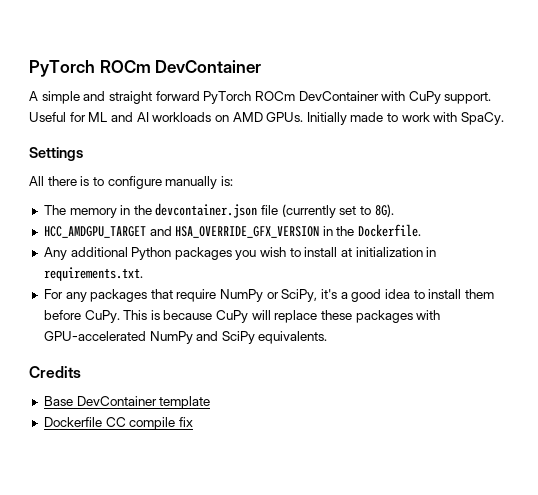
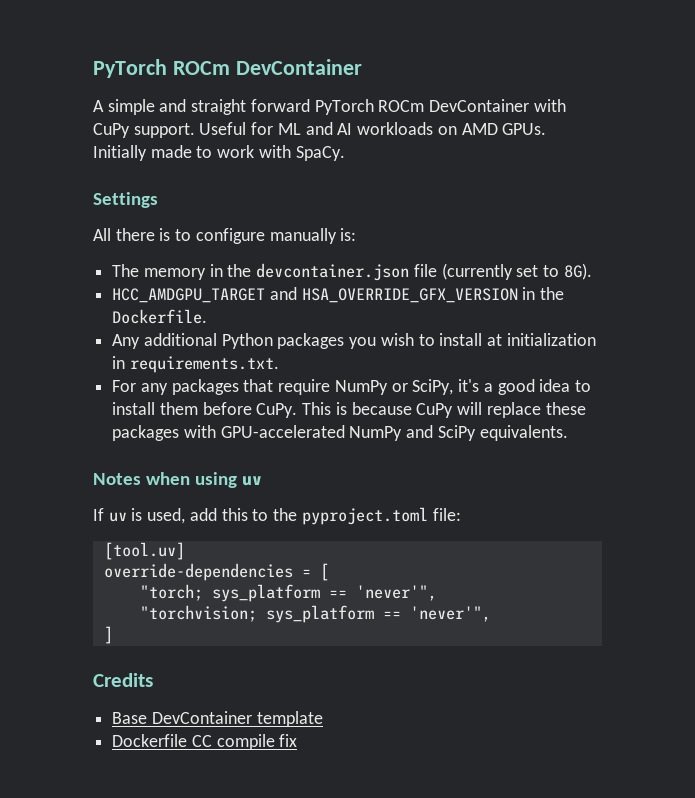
+ Notes when using uv
+ If uv is used, add this to the pyproject.toml file:
+ [tool.uv]
+ override-dependencies = [
+ "torch; sys_platform == 'never'",
+ "torchvision; sys_platform == 'never'",
+ ]

